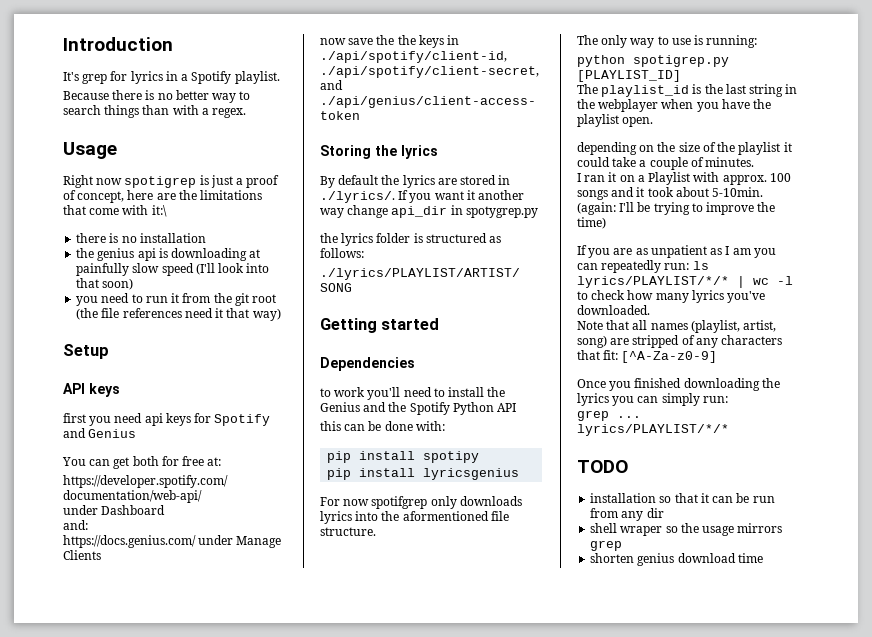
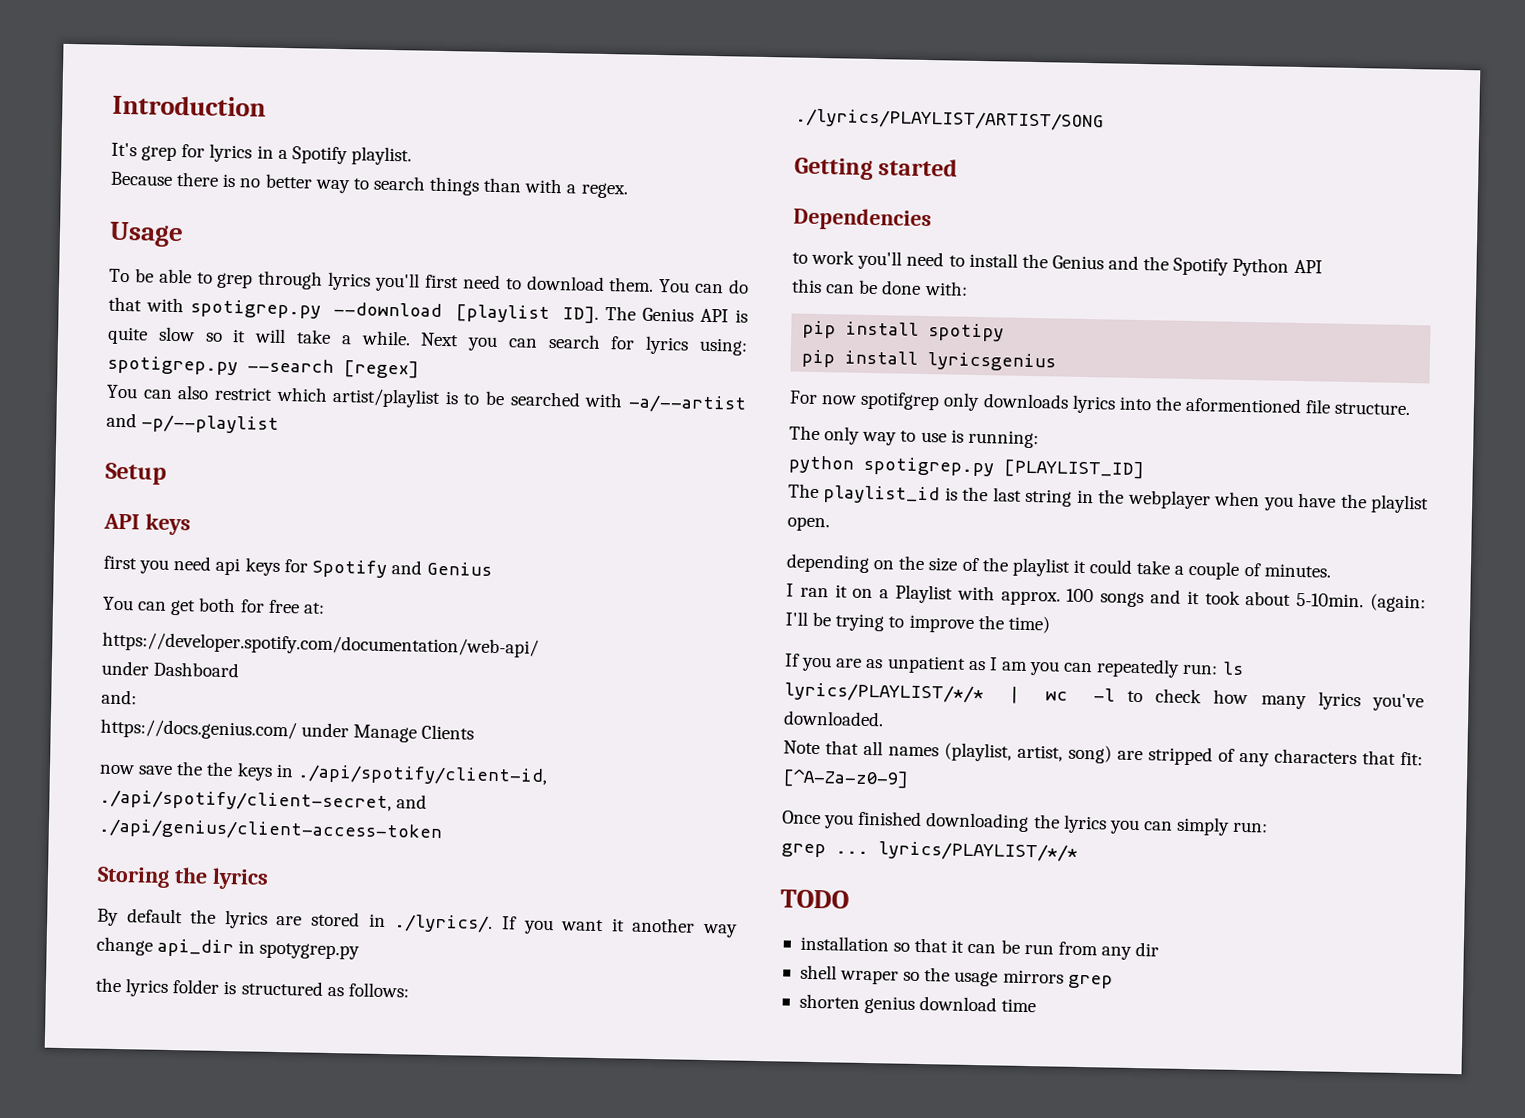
- Right now spotigrep is just a proof of concept, here are the limitations that come with it:\
- there is no installation
- the genius api is downloading at painfully slow speed (I'll look into that soon)
- you need to run it from the git root (the file references need it that way)
+ To be able to grep through lyrics you'll first need to download them. You can do that with spotigrep.py --download [playlist ID]. The Genius API is quite slow so it will take a while. Next you can search for lyrics using: spotigrep.py --search [regex]
+ You can also restrict which artist/playlist is to be searched with -a/--artist and -p/--playlist

